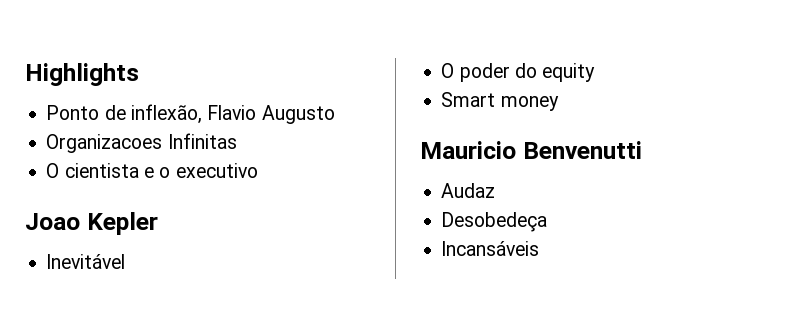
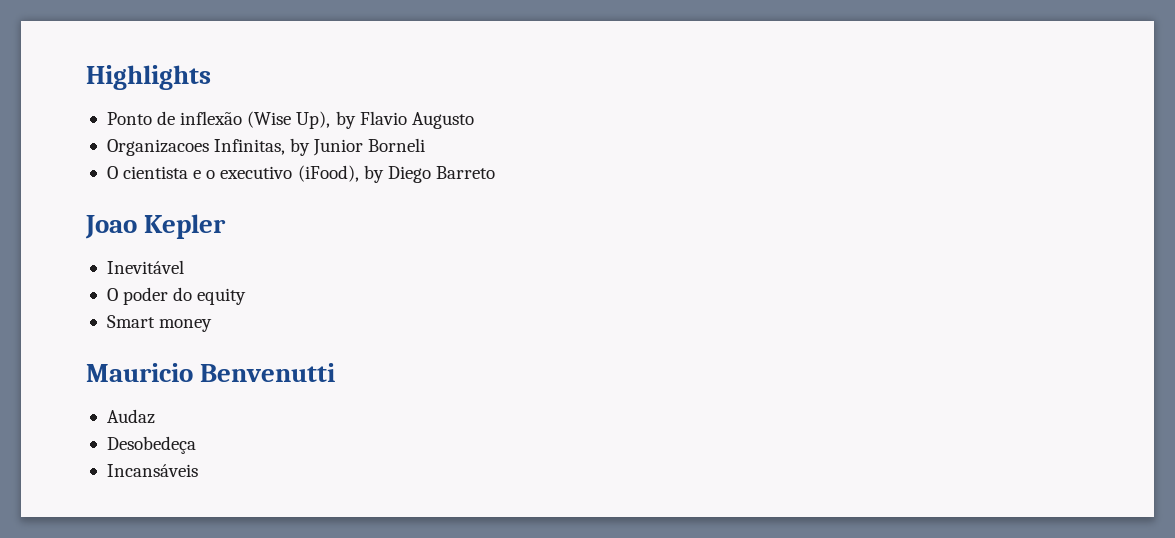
- Ponto de inflexão, Flavio Augusto
+ Ponto de inflexão (Wise Up), by Flavio Augusto
- Organizacoes Infinitas
+ Organizacoes Infinitas, by Junior Borneli
- O cientista e o executivo
+ O cientista e o executivo (iFood), by Diego Barreto

